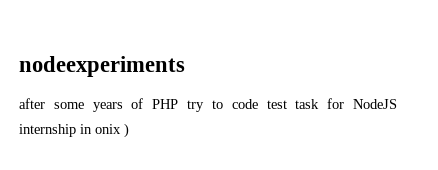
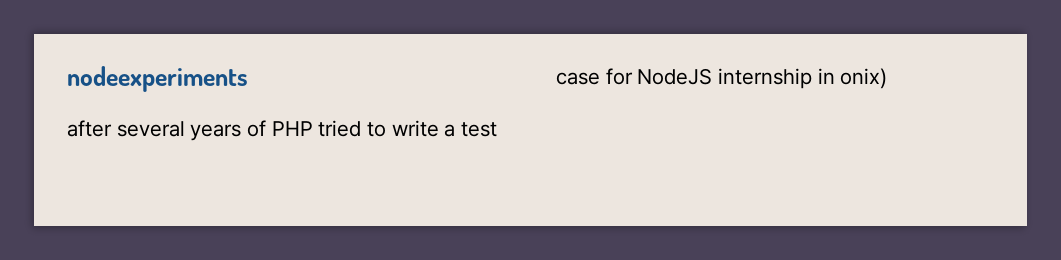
- after some years of PHP try to code test task for NodeJS internship in onix )
+ after several years of PHP tried to write a test case for NodeJS internship in onix)

